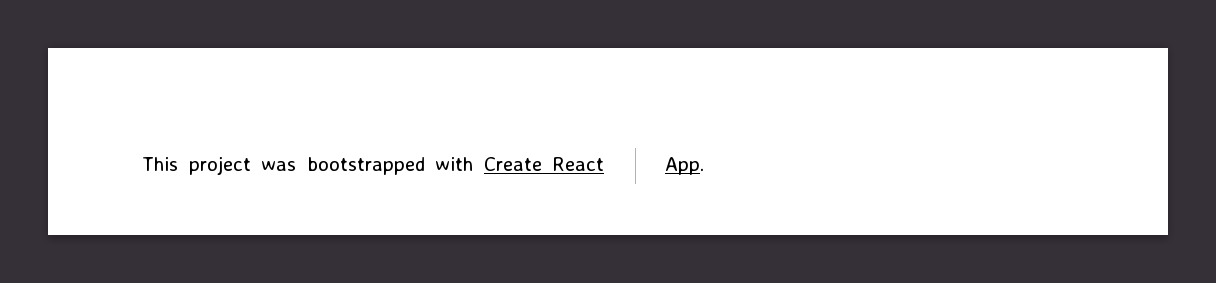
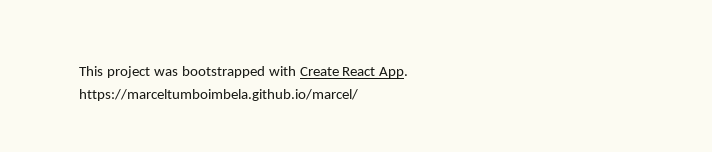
+ https://marceltumboimbela.github.io/marcel/

